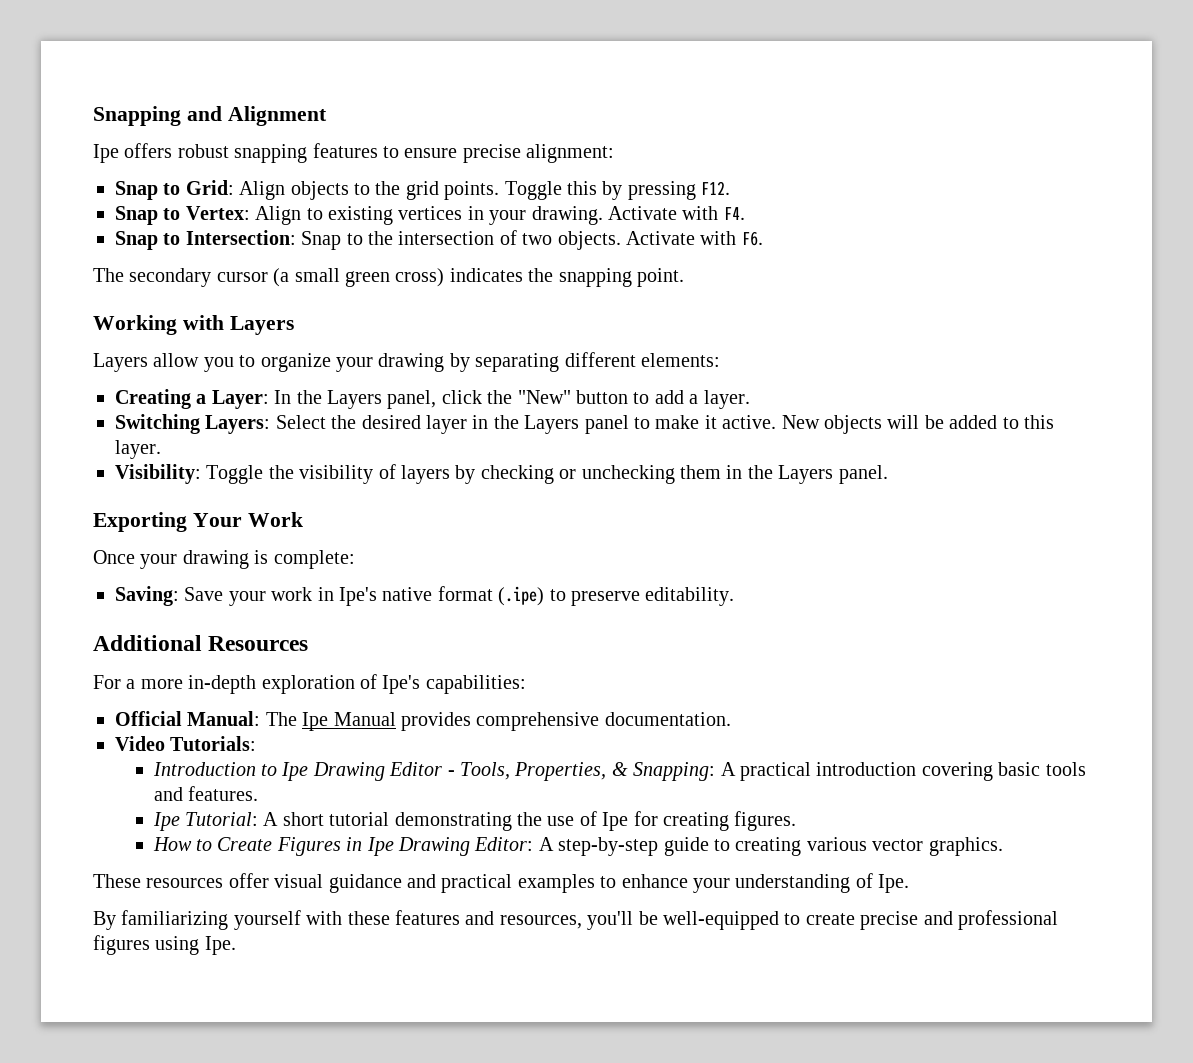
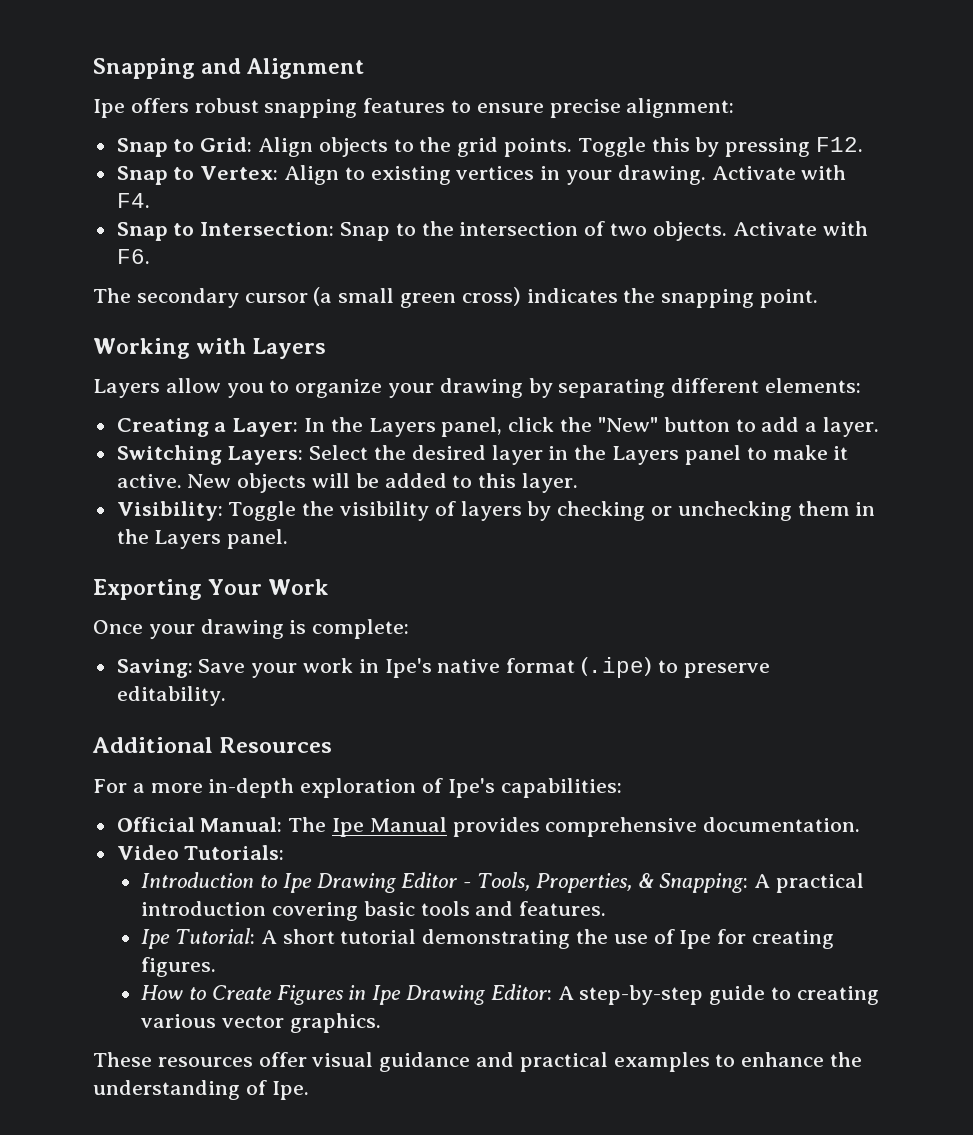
- These resources offer visual guidance and practical examples to enhance your understanding of Ipe.
+ These resources offer visual guidance and practical examples to enhance the understanding of Ipe.
- By familiarizing yourself with these features and resources, you'll be well-equipped to create precise and professional figures using Ipe.

